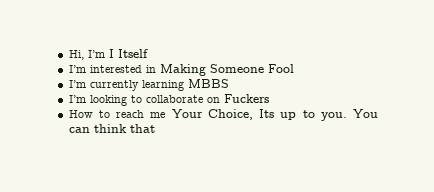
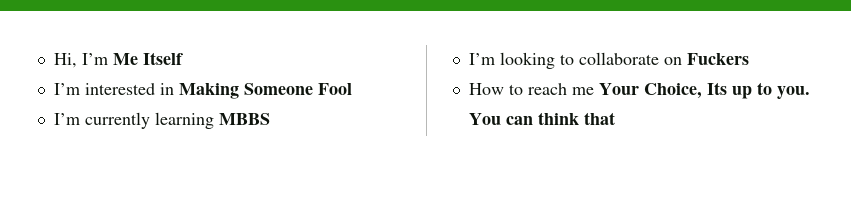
- Hi, I’m I Itself
+ Hi, I’m Me Itself

